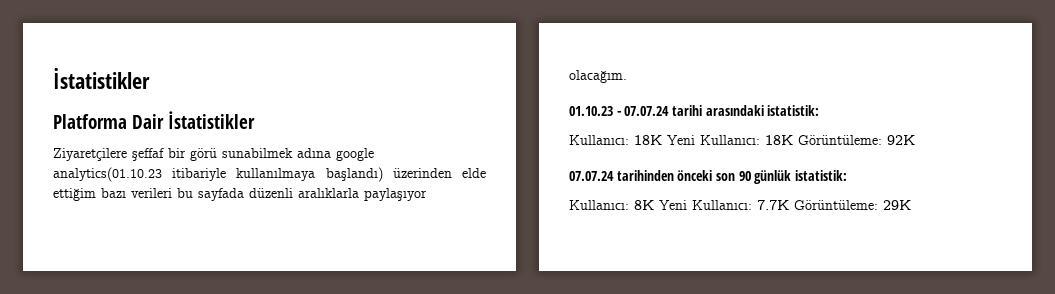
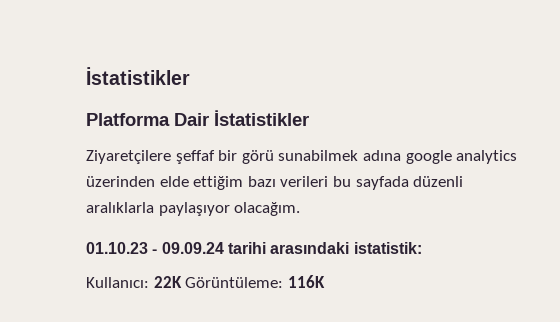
- Ziyaretçilere şeffaf bir görü sunabilmek adına google analytics(01.10.23 itibariyle kullanılmaya başlandı) üzerinden elde ettiğim bazı verileri bu sayfada düzenli aralıklarla paylaşıyor olacağım.
+ Ziyaretçilere şeffaf bir görü sunabilmek adına google analytics üzerinden elde ettiğim bazı verileri bu sayfada düzenli aralıklarla paylaşıyor olacağım.
- 01.10.23 - 07.07.24 tarihi arasındaki istatistik:
+ 01.10.23 - 09.09.24 tarihi arasındaki istatistik:
- Kullanıcı: 18K Yeni Kullanıcı: 18K Görüntüleme: 92K
- 07.07.24 tarihinden önceki son 90 günlük istatistik:
- Kullanıcı: 8K Yeni Kullanıcı: 7.7K Görüntüleme: 29K
+ Kullanıcı: 22K Görüntüleme: 116K

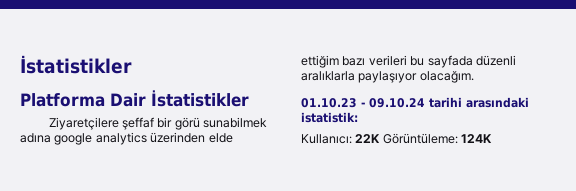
- 01.10.23 - 09.09.24 tarihi arasındaki istatistik:
+ 01.10.23 - 09.10.24 tarihi arasındaki istatistik:
- Kullanıcı: 22K Görüntüleme: 116K
+ Kullanıcı: 22K Görüntüleme: 124K

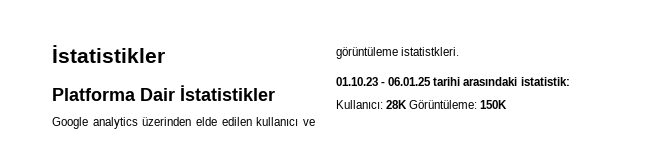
- Ziyaretçilere şeffaf bir görü sunabilmek adına google analytics üzerinden elde ettiğim bazı verileri bu sayfada düzenli aralıklarla paylaşıyor olacağım.
+ Google analytics üzerinden elde edilen kullanıcı ve görüntüleme istatistkleri.
- 01.10.23 - 09.10.24 tarihi arasındaki istatistik:
+ 01.10.23 - 06.01.25 tarihi arasındaki istatistik:
- Kullanıcı: 22K Görüntüleme: 124K
+ Kullanıcı: 28K Görüntüleme: 150K

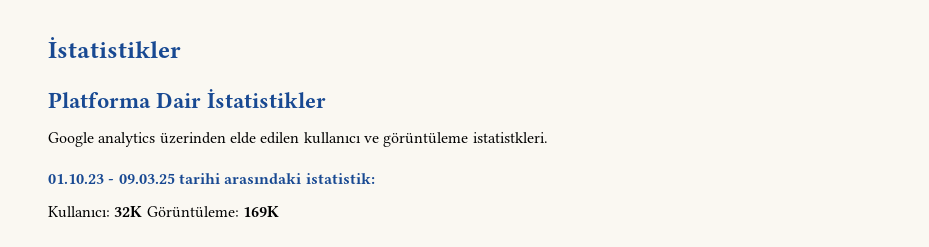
- 01.10.23 - 06.01.25 tarihi arasındaki istatistik:
+ 01.10.23 - 09.03.25 tarihi arasındaki istatistik:
- Kullanıcı: 28K Görüntüleme: 150K
+ Kullanıcı: 32K Görüntüleme: 169K

